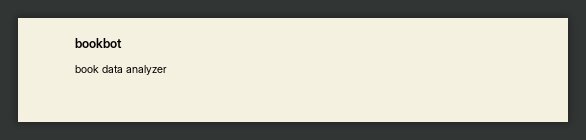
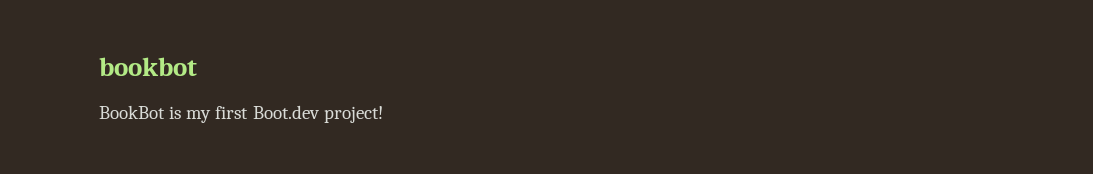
- book data analyzer
+ BookBot is my first Boot.dev project!

